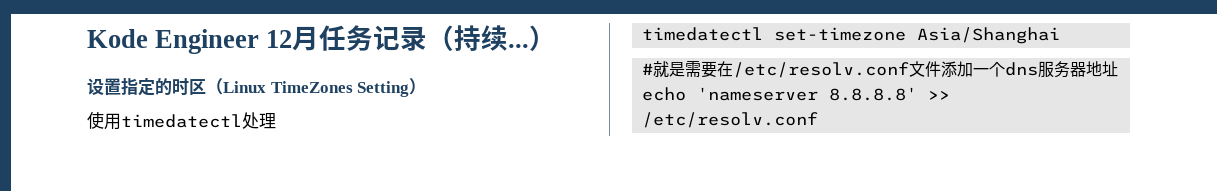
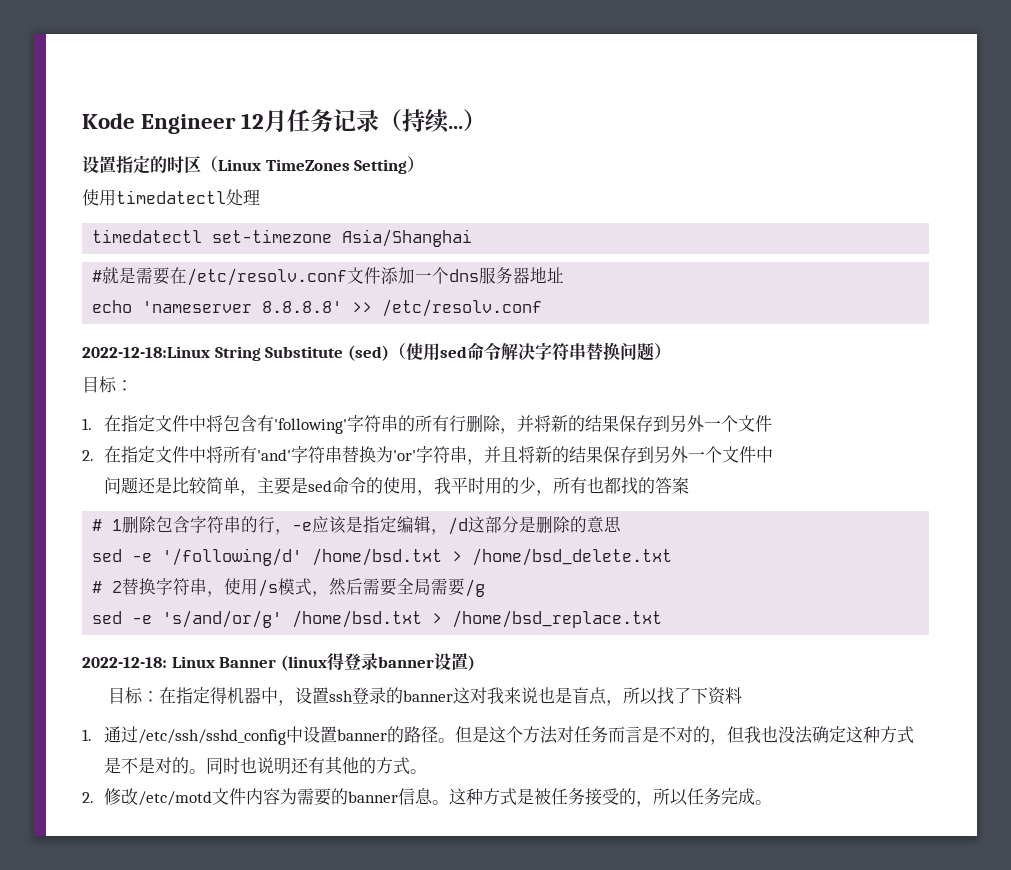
+ 2022-12-18:Linux String Substitute (sed)（使用sed命令解决字符串替换问题）
+ 目标：
+ 1.在指定文件中将包含有'following'字符串的所有行删除，并将新的结果保存到另外一个文件
+ 2.在指定文件中将所有'and'字符串替换为'or'字符串，并且将新的结果保存到另外一个文件中
+ 问题还是比较简单，主要是sed命令的使用，我平时用的少，所有也都找的答案
+ # 1删除包含字符串的行，-e应该是指定编辑，/d这部分是删除的意思
+ sed -e '/following/d' /home/bsd.txt > /home/bsd_delete.txt
+ # 2替换字符串，使用/s模式，然后需要全局需要/g
+ sed -e 's/and/or/g' /home/bsd.txt > /home/bsd_replace.txt
+ 2022-12-18: Linux Banner (linux得登录banner设置)
+ 目标：在指定得机器中，设置ssh登录的banner这对我来说也是盲点，所以找了下资料
+ 1.通过/etc/ssh/sshd_config中设置banner的路径。但是这个方法对任务而言是不对的，但我也没法确定这种方式是不是对的。同时也说明还有其他的方式。
+ 2.修改/etc/motd文件内容为需要的banner信息。这种方式是被任务接受的，所以任务完成。

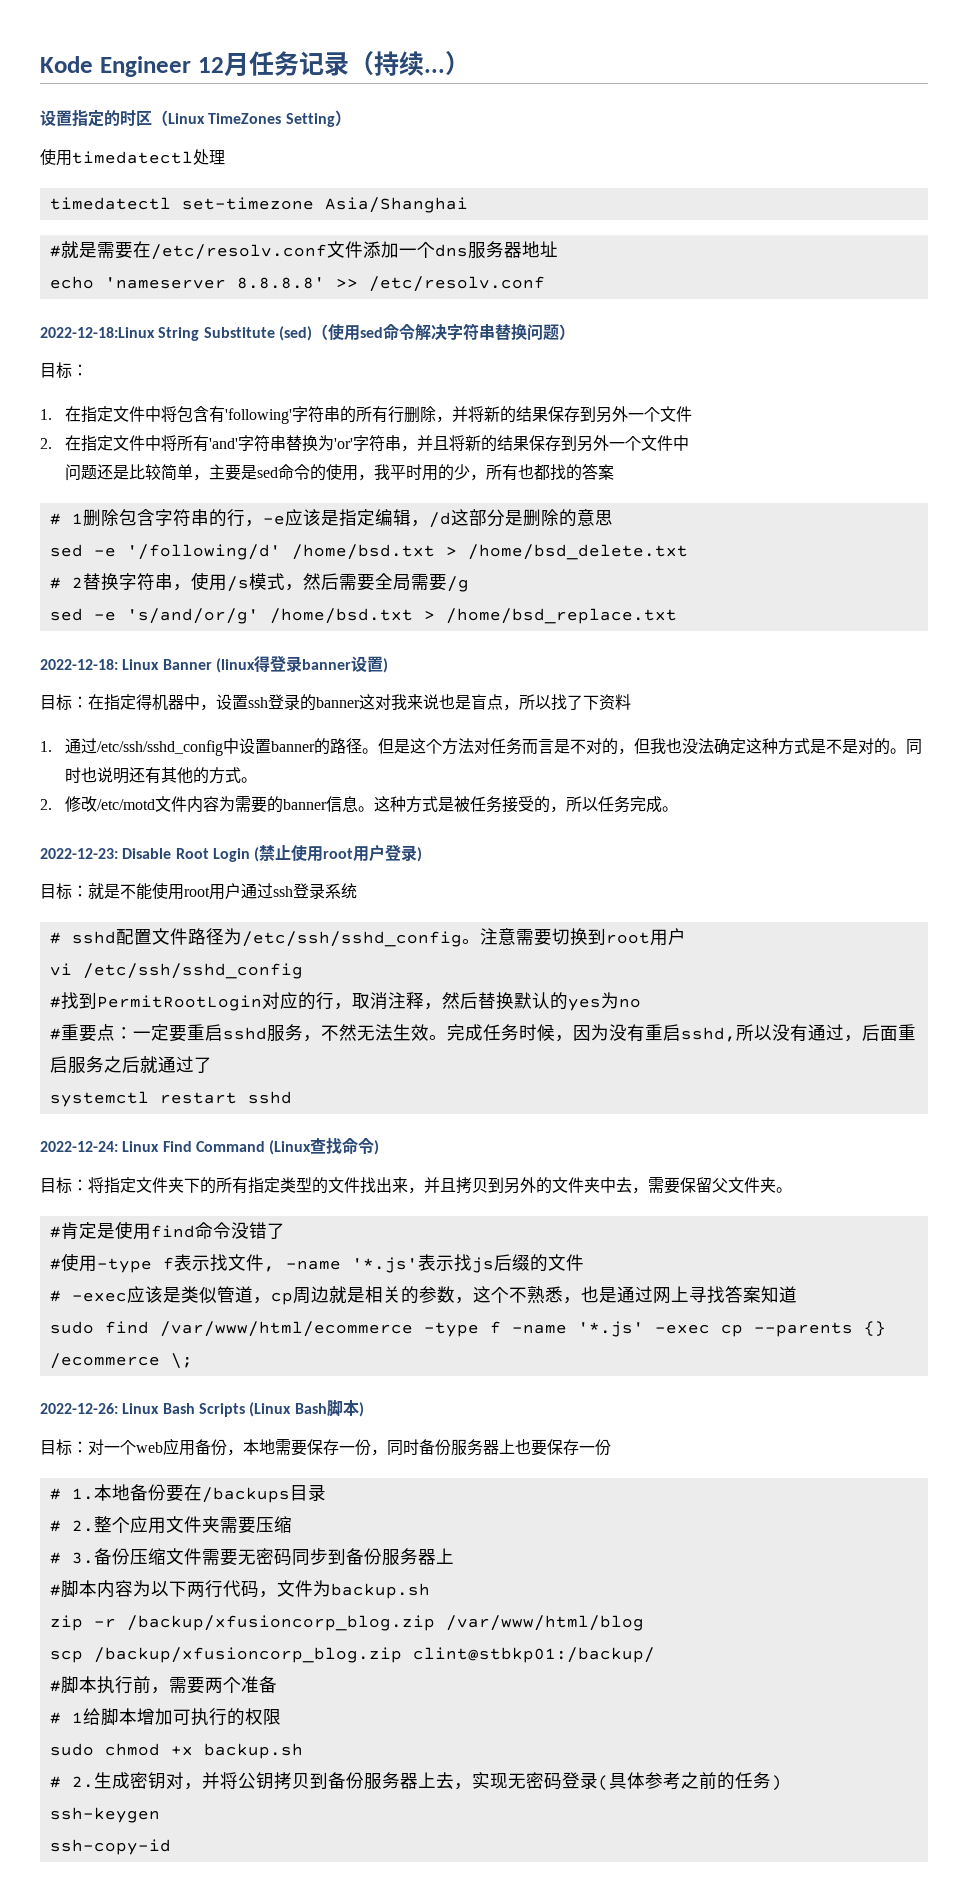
+ 2022-12-23: Disable Root Login (禁止使用root用户登录)
+ 目标：就是不能使用root用户通过ssh登录系统
+ # sshd配置文件路径为/etc/ssh/sshd_config。注意需要切换到root用户
+ vi /etc/ssh/sshd_config
+ #找到PermitRootLogin对应的行，取消注释，然后替换默认的yes为no
+ #重要点：一定要重启sshd服务，不然无法生效。完成任务时候，因为没有重启sshd,所以没有通过，后面重启服务之后就通过了
+ systemctl restart sshd
+ 2022-12-24: Linux Find Command (Linux查找命令)
+ 目标：将指定文件夹下的所有指定类型的文件找出来，并且拷贝到另外的文件夹中去，需要保留父文件夹。
+ #肯定是使用find命令没错了
+ #使用-type f表示找文件, -name '*.js'表示找js后缀的文件
+ # -exec应该是类似管道，cp周边就是相关的参数，这个不熟悉，也是通过网上寻找答案知道
+ sudo find /var/www/html/ecommerce -type f -name '*.js' -exec cp --parents {} /ecommerce \;
+ 2022-12-26: Linux Bash Scripts (Linux Bash脚本)
+ 目标：对一个web应用备份，本地需要保存一份，同时备份服务器上也要保存一份
+ # 1.本地备份要在/backups目录
+ # 2.整个应用文件夹需要压缩
+ # 3.备份压缩文件需要无密码同步到备份服务器上
+ #脚本内容为以下两行代码，文件为backup.sh
+ zip -r /backup/xfusioncorp_blog.zip /var/www/html/blog
+ scp /backup/xfusioncorp_blog.zip clint@stbkp01:/backup/
+ #脚本执行前，需要两个准备
+ # 1给脚本增加可执行的权限
+ sudo chmod +x backup.sh
+ # 2.生成密钥对，并将公钥拷贝到备份服务器上去，实现无密码登录(具体参考之前的任务)
+ ssh-keygen
+ ssh-copy-id

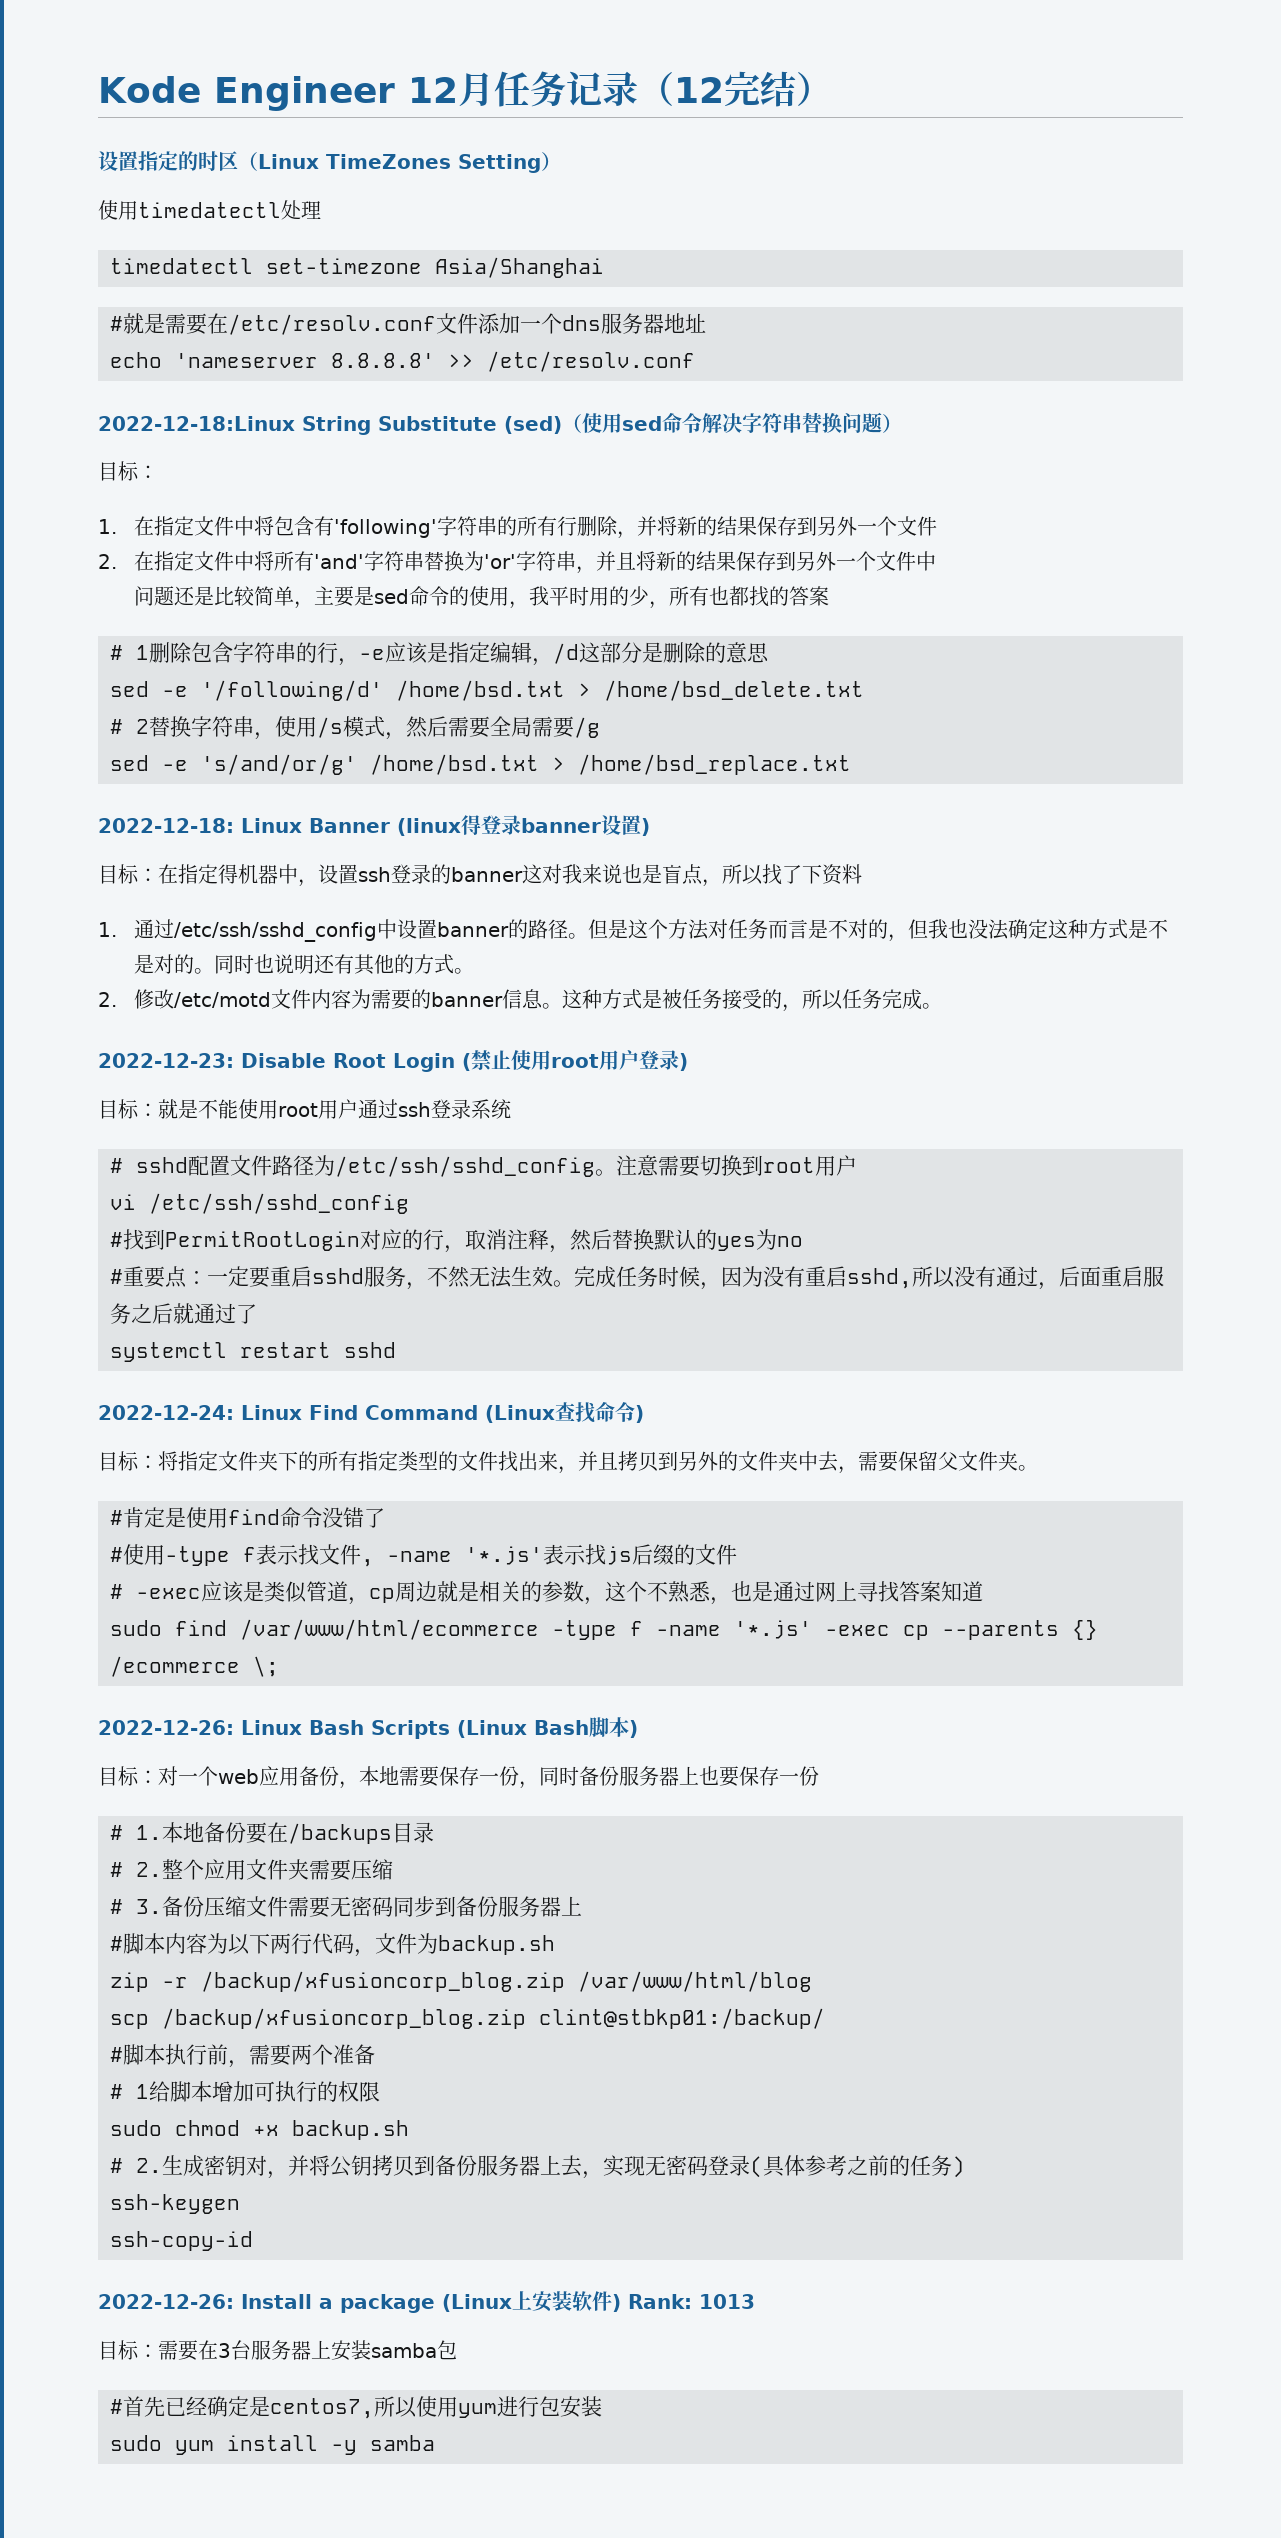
- Kode Engineer 12月任务记录（持续...）
+ Kode Engineer 12月任务记录（12完结）
+ 2022-12-26: Install a package (Linux上安装软件) Rank: 1013
+ 目标：需要在3台服务器上安装samba包
+ #首先已经确定是centos7,所以使用yum进行包安装
+ sudo yum install -y samba

